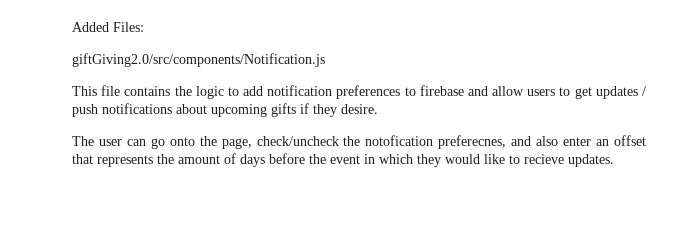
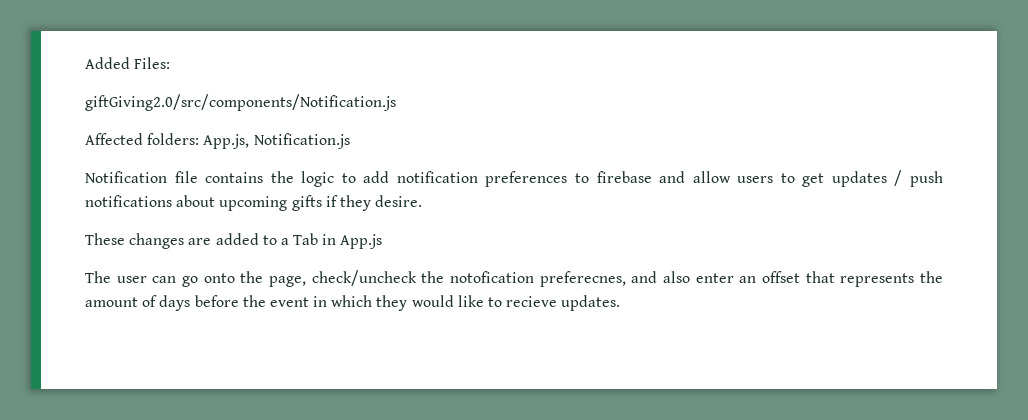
- This file contains the logic to add notification preferences to firebase and allow users to get updates / push notifications about upcoming gifts if they desire.
+ Affected folders: App.js, Notification.js
+ Notification file contains the logic to add notification preferences to firebase and allow users to get updates / push notifications about upcoming gifts if they desire.
+ These changes are added to a Tab in App.js

